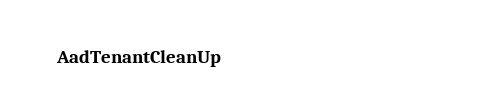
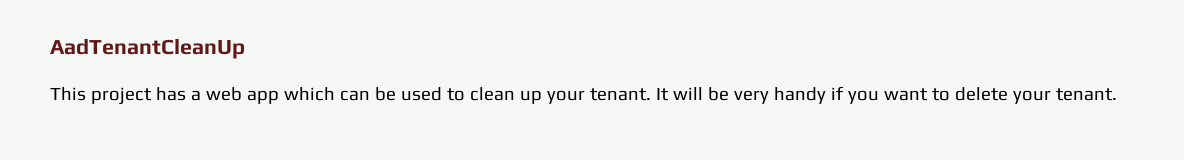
+ This project has a web app which can be used to clean up your tenant. It will be very handy if you want to delete your tenant.

